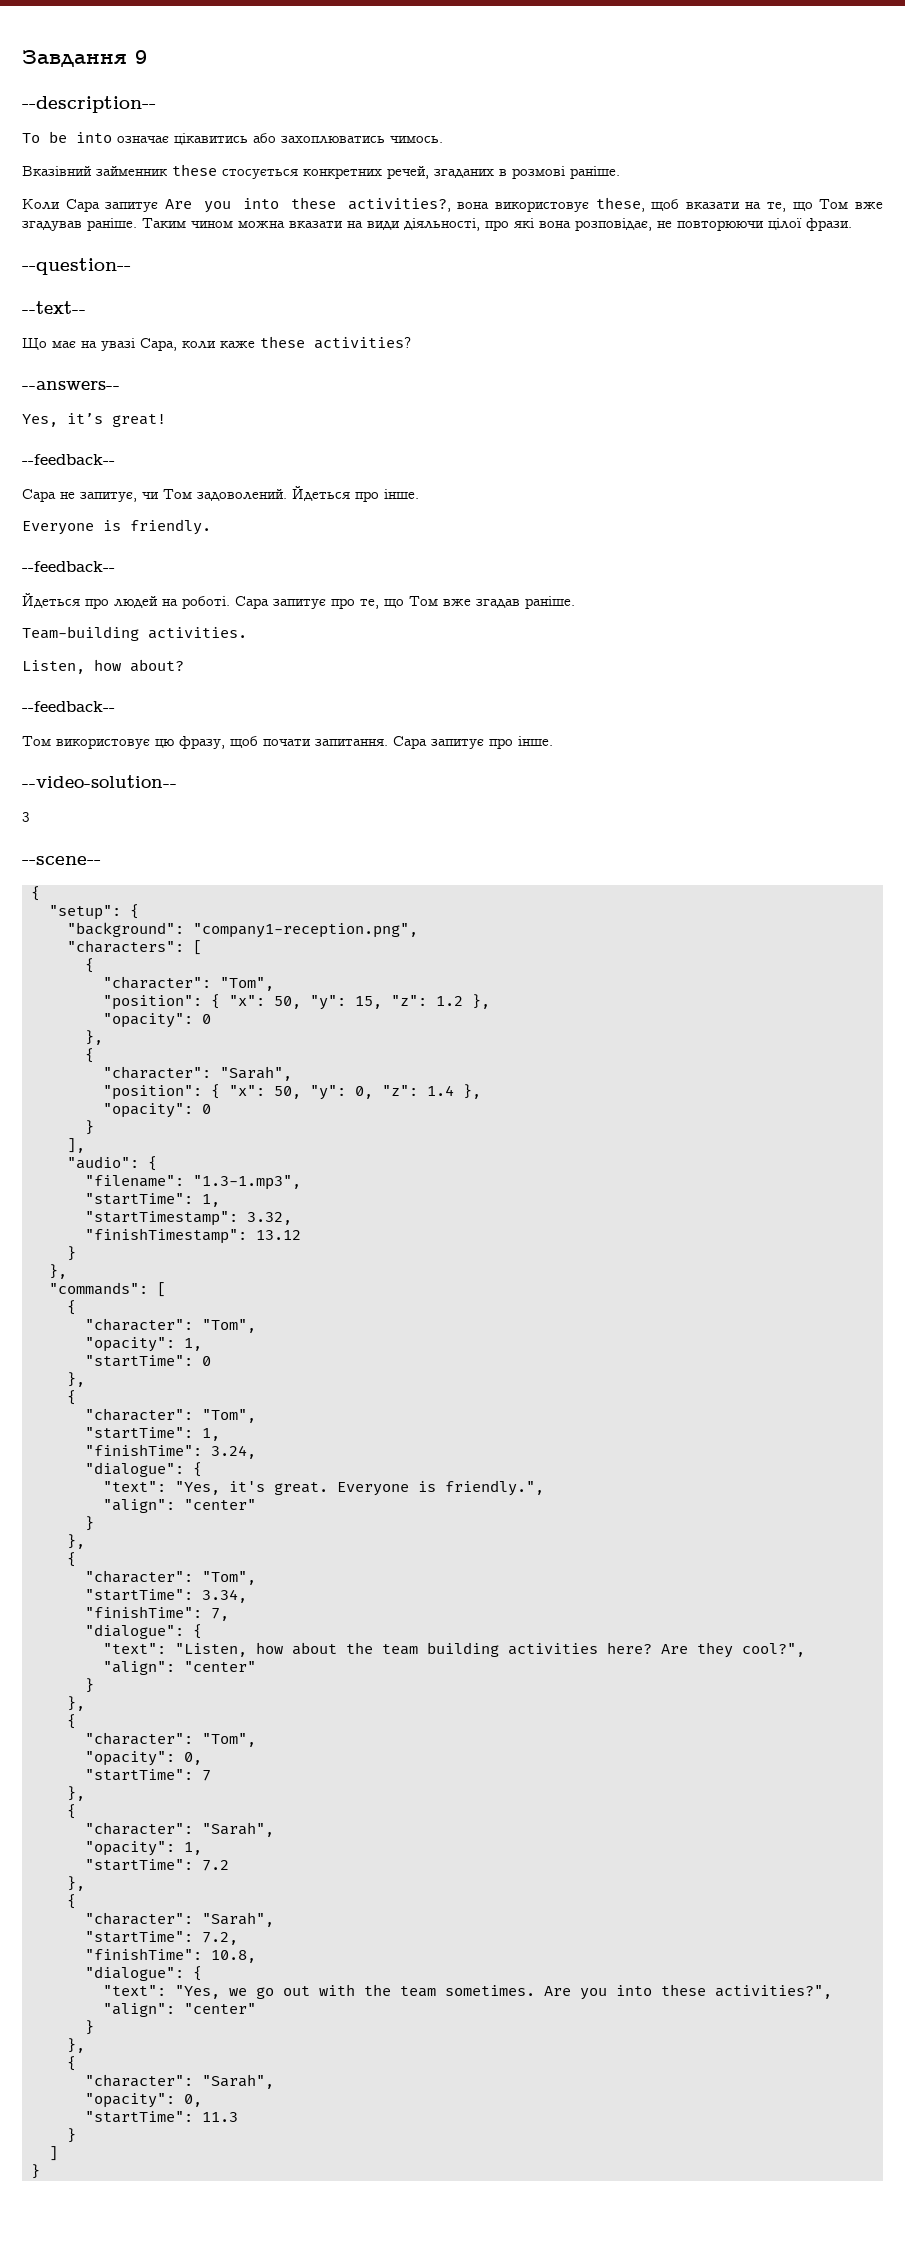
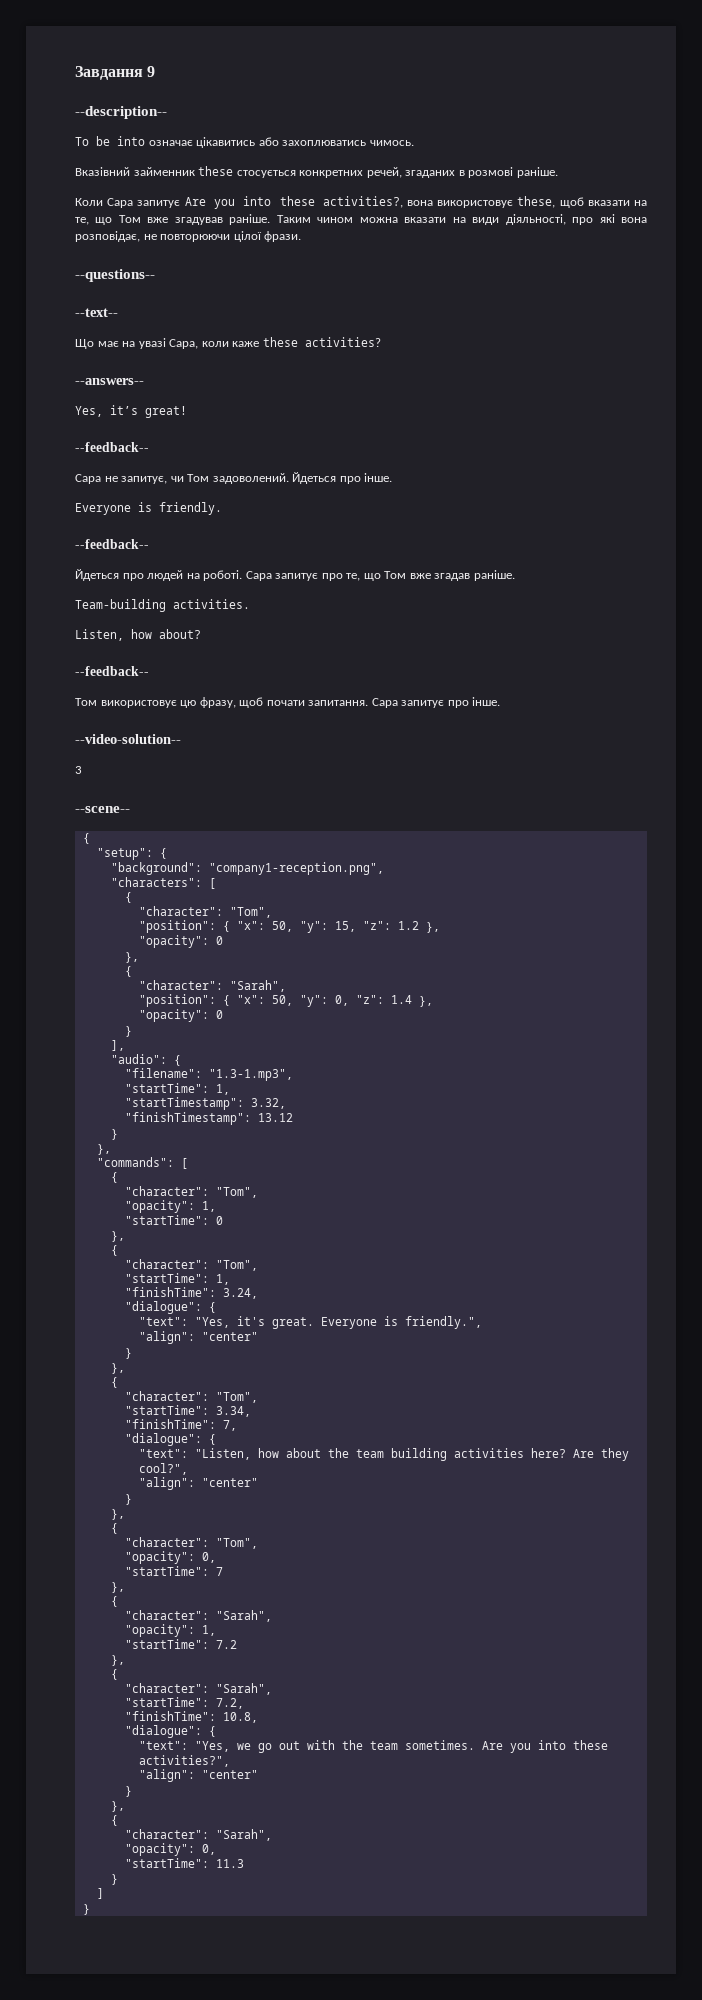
- --question--
+ --questions--

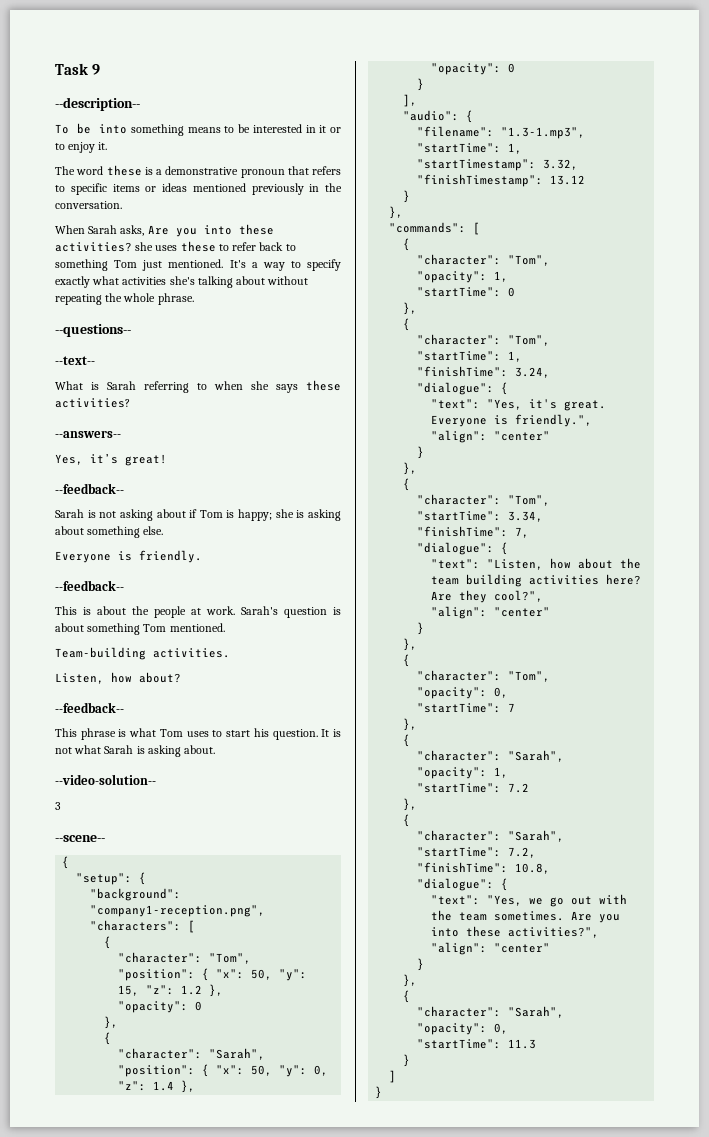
- Завдання 9
+ Task 9
- To be into означає цікавитись або захоплюватись чимось.
- Вказівний займенник these стосується конкретних речей, згаданих в розмові раніше.
- Коли Сара запитує Are you into these activities?, вона використовує these, щоб вказати на те, що Том вже згадував раніше. Таким чином можна вказати на види діяльності, про які вона розповідає, не повторюючи цілої фрази.
+ To be into something means to be interested in it or to enjoy it.
+ The word these is a demonstrative pronoun that refers to specific items or ideas mentioned previously in the conversation.
+ When Sarah asks, Are you into these activities? she uses these to refer back to something Tom just mentioned. It's a way to specify exactly what activities she's talking about without repeating the whole phrase.
  --questions--
  --text--
- Що має на увазі Сара, коли каже these activities?
+ What is Sarah referring to when she says these activities?
- Сара не запитує, чи Том задоволений. Йдеться про інше.
+ Sarah is not asking about if Tom is happy; she is asking about something else.
  Everyone is friendly.
  --feedback--
- Йдеться про людей на роботі. Сара запитує про те, що Том вже згадав раніше.
+ This is about the people at work. Sarah's question is about something Tom mentioned.
- Том використовує цю фразу, щоб почати запитання. Сара запитує про інше.
+ This phrase is what Tom uses to start his question. It is not what Sarah is asking about.

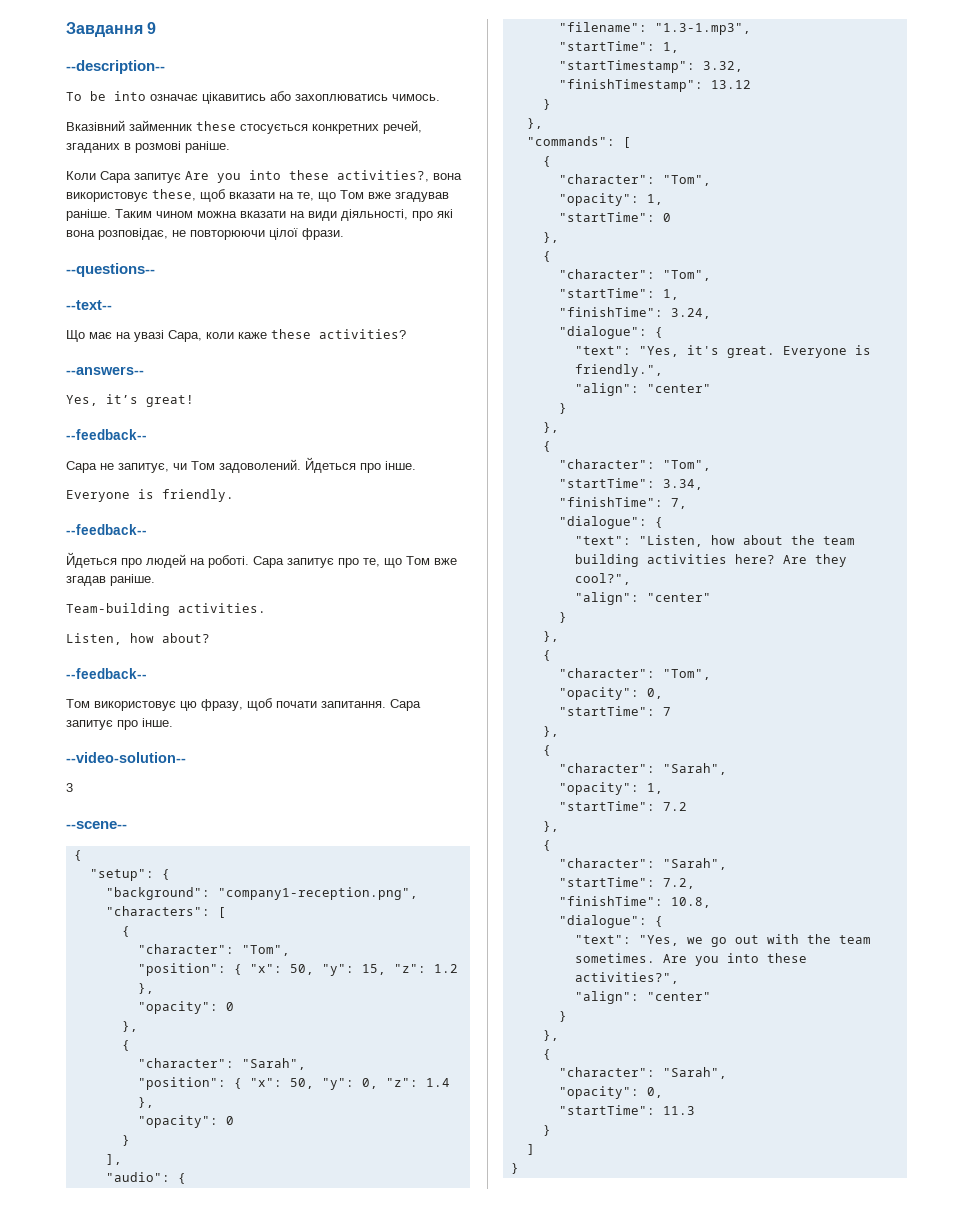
- Task 9
+ Завдання 9
- To be into something means to be interested in it or to enjoy it.
- The word these is a demonstrative pronoun that refers to specific items or ideas mentioned previously in the conversation.
- When Sarah asks, Are you into these activities? she uses these to refer back to something Tom just mentioned. It's a way to specify exactly what activities she's talking about without repeating the whole phrase.
+ To be into означає цікавитись або захоплюватись чимось.
+ Вказівний займенник these стосується конкретних речей, згаданих в розмові раніше.
+ Коли Сара запитує Are you into these activities?, вона використовує these, щоб вказати на те, що Том вже згадував раніше. Таким чином можна вказати на види діяльності, про які вона розповідає, не повторюючи цілої фрази.
  --questions--
  --text--
- What is Sarah referring to when she says these activities?
+ Що має на увазі Сара, коли каже these activities?
- Sarah is not asking about if Tom is happy; she is asking about something else.
+ Сара не запитує, чи Том задоволений. Йдеться про інше.
  Everyone is friendly.
  --feedback--
- This is about the people at work. Sarah's question is about something Tom mentioned.
+ Йдеться про людей на роботі. Сара запитує про те, що Том вже згадав раніше.
- This phrase is what Tom uses to start his question. It is not what Sarah is asking about.
+ Том використовує цю фразу, щоб почати запитання. Сара запитує про інше.

